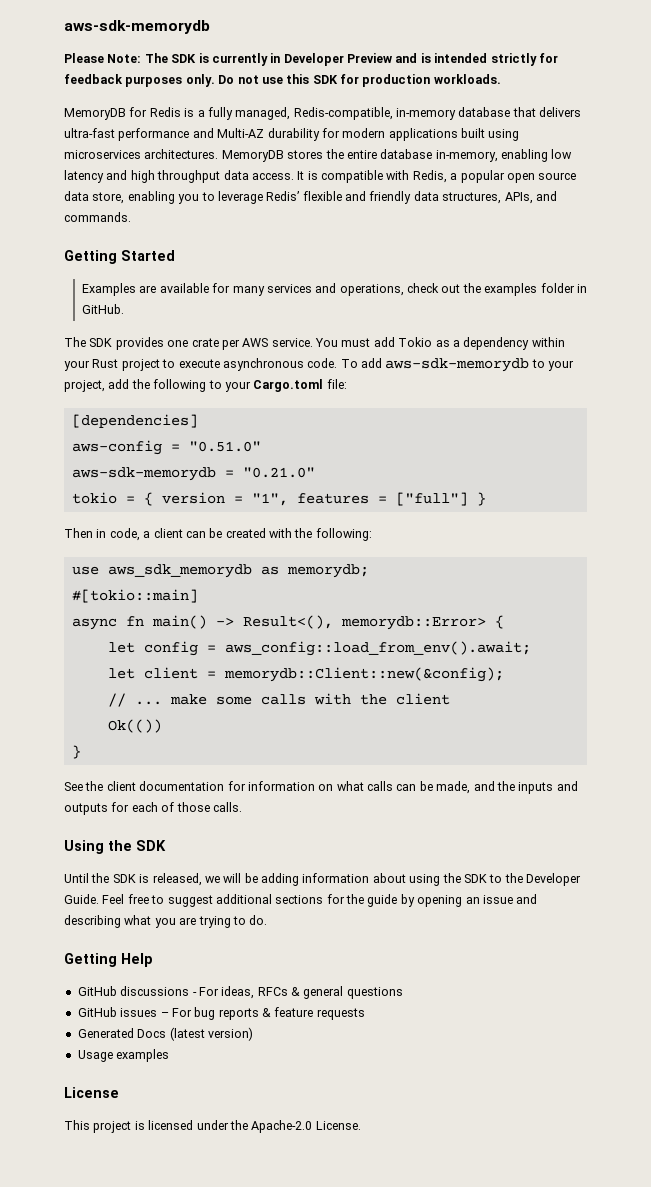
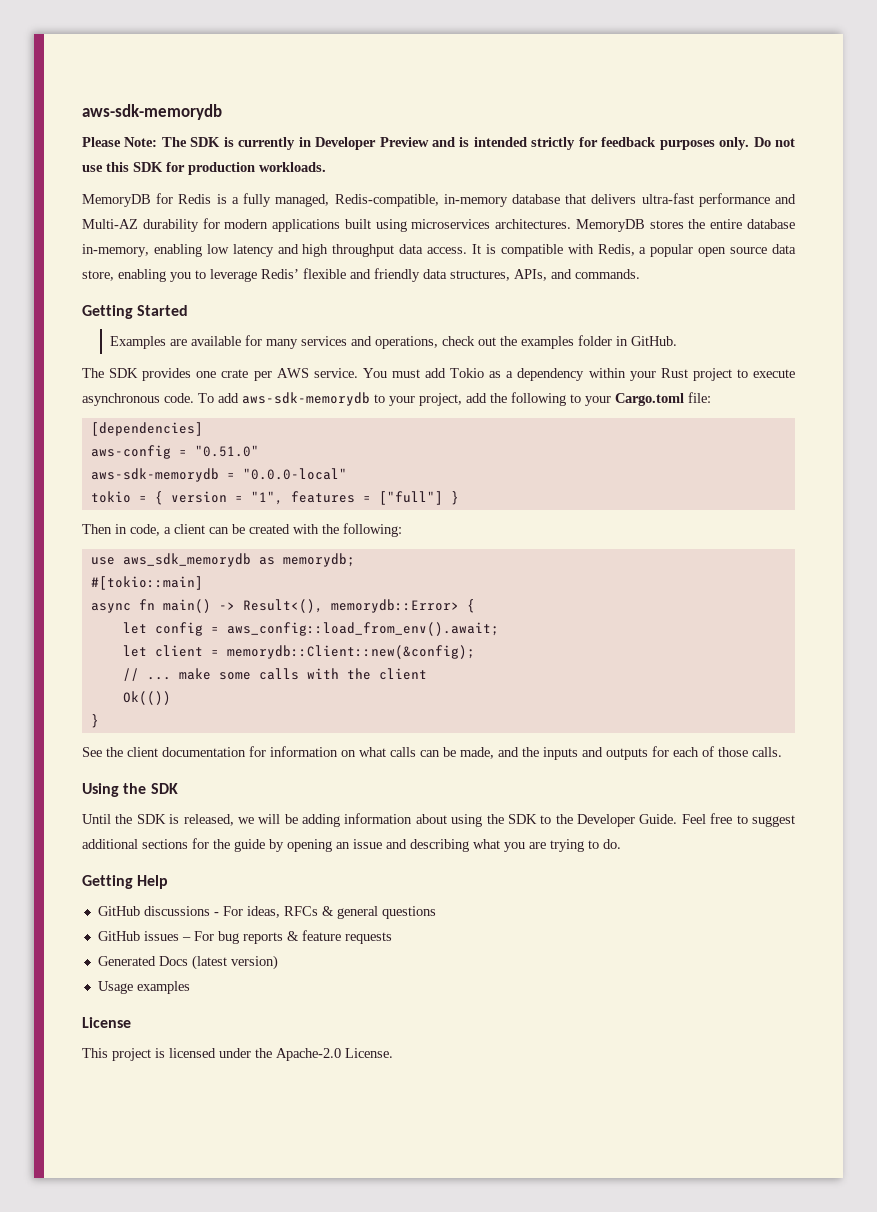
- aws-sdk-memorydb = "0.21.0"
+ aws-sdk-memorydb = "0.0.0-local"

